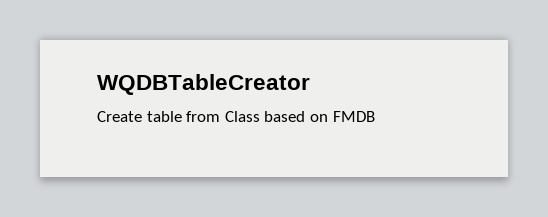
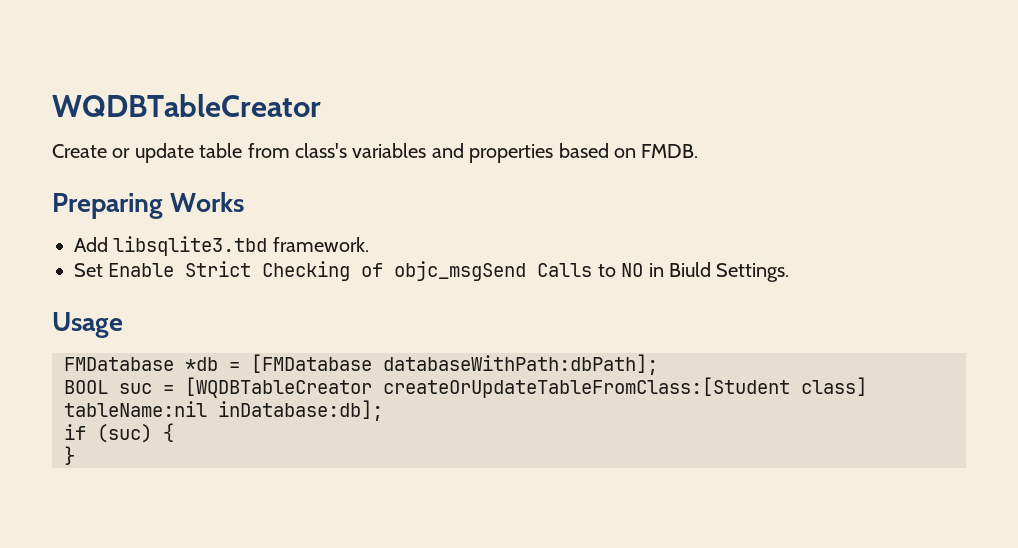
- Create table from Class based on FMDB
+ Create or update table from class's variables and properties based on FMDB.
+ Preparing Works
+ Add libsqlite3.tbd framework.
+ Set Enable Strict Checking of objc_msgSend Calls to NO in Biuld Settings.
+ Usage
+ FMDatabase *db = [FMDatabase databaseWithPath:dbPath];
+ BOOL suc = [WQDBTableCreator createOrUpdateTableFromClass:[Student class] tableName:nil inDatabase:db];
+ if (suc) {
+ }

